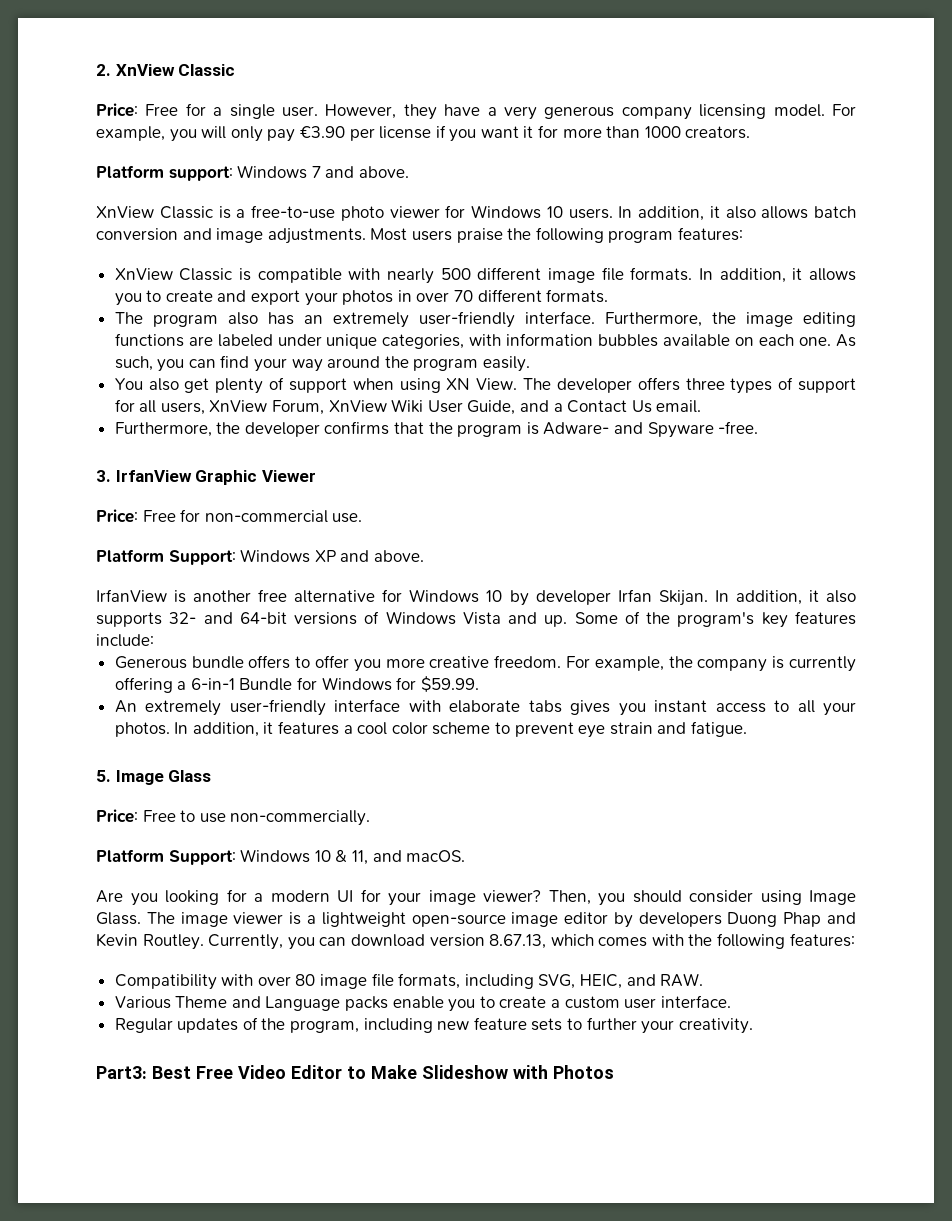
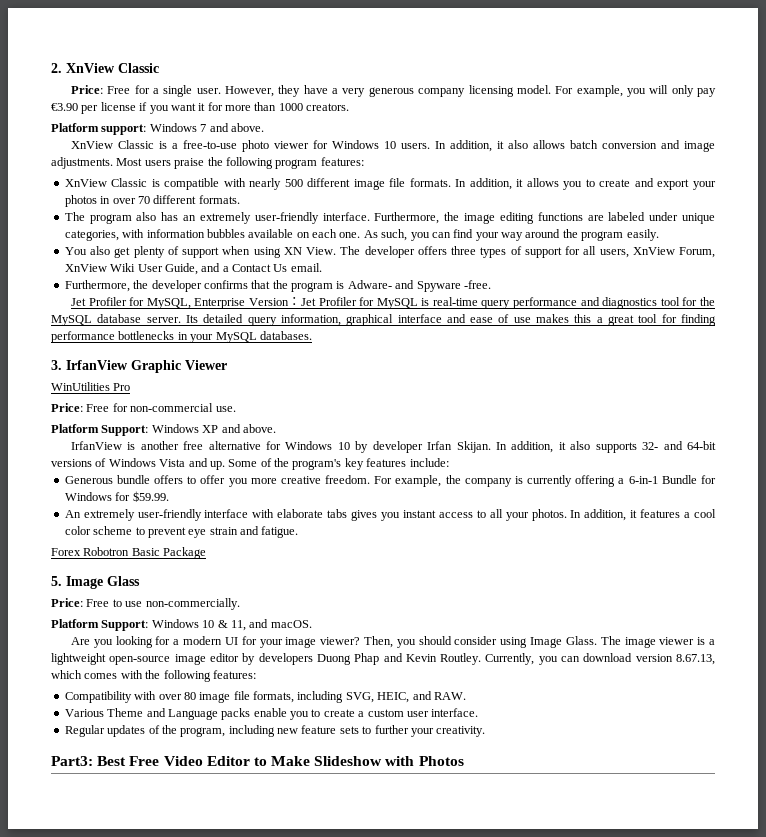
+ Jet Profiler for MySQL, Enterprise Version：Jet Profiler for MySQL is real-time query performance and diagnostics tool for the MySQL database server. Its detailed query information, graphical interface and ease of use makes this a great tool for finding performance bottlenecks in your MySQL databases.
+ WinUtilities Pro
+ Forex Robotron Basic Package

